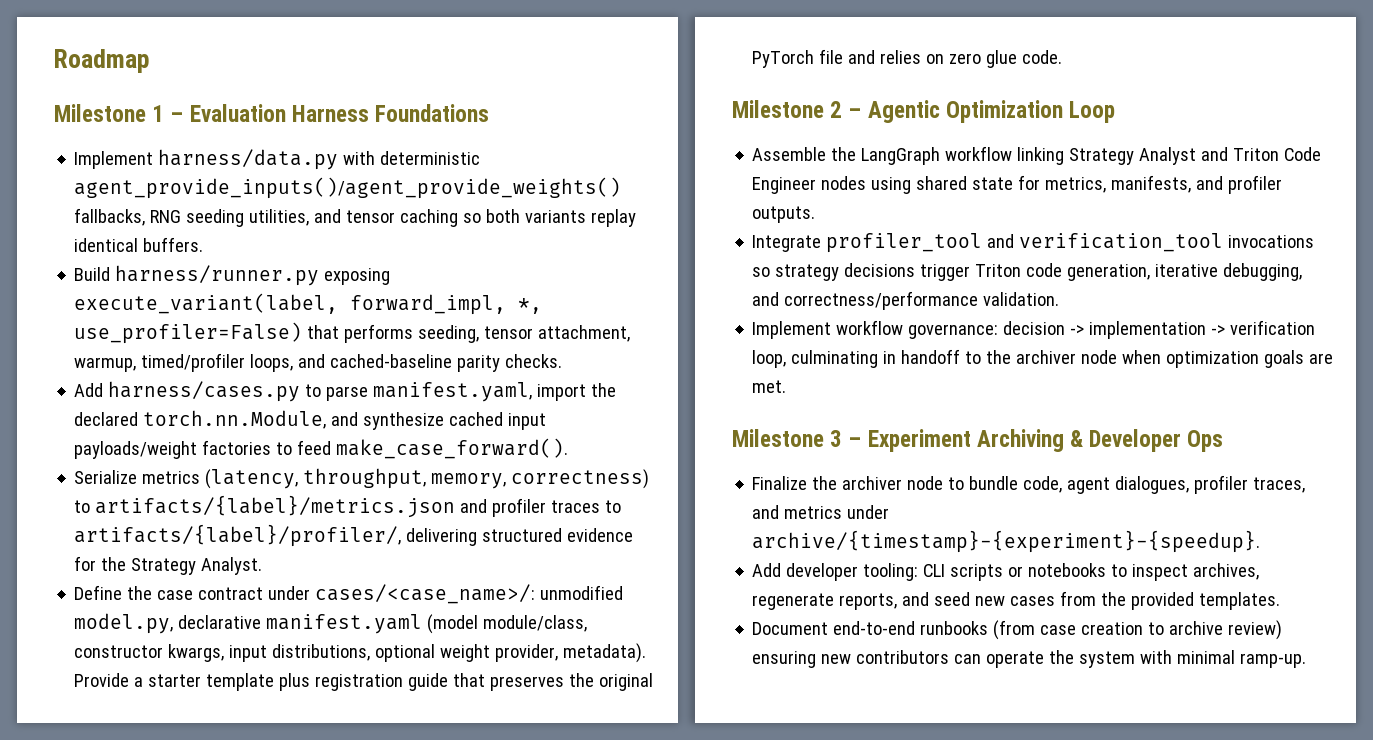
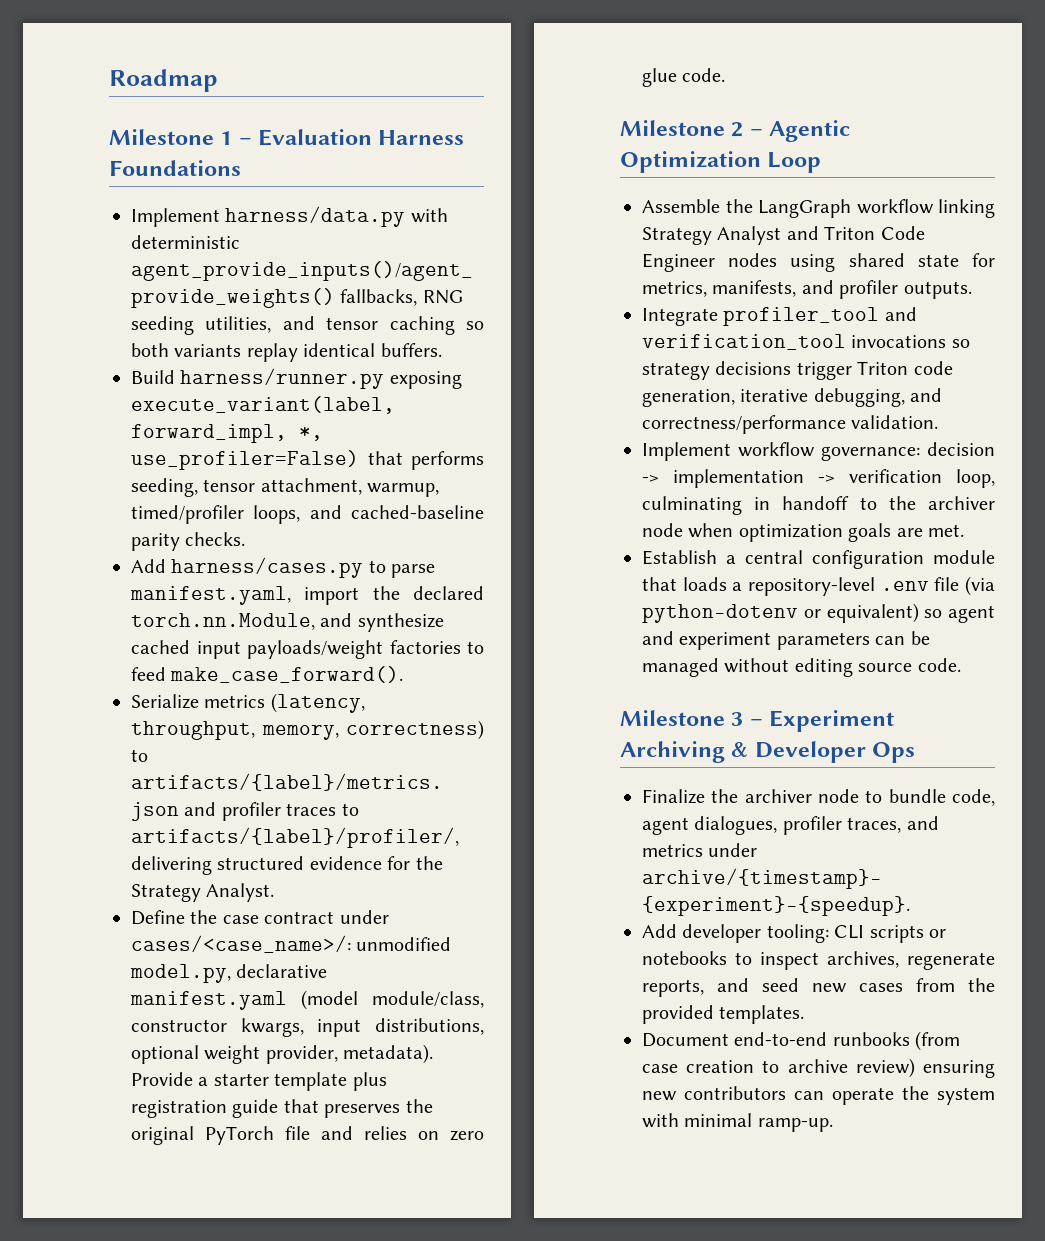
+ Establish a central configuration module that loads a repository-level .env file (via python-dotenv or equivalent) so agent and experiment parameters can be managed without editing source code.

